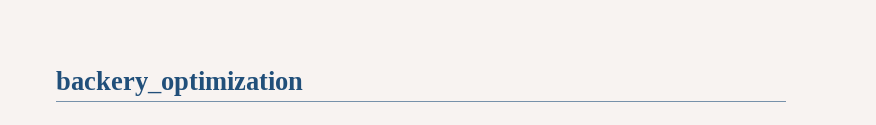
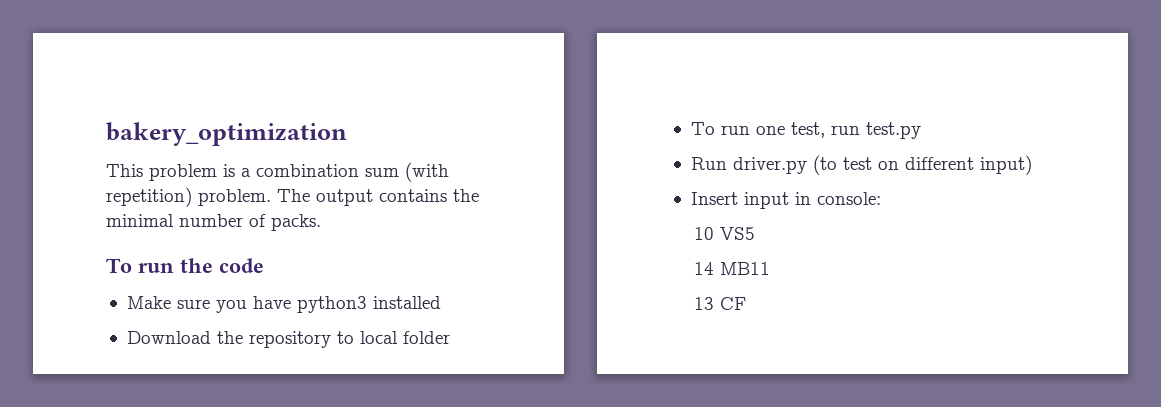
- backery_optimization
+ bakery_optimization
+ This problem is a combination sum (with repetition) problem. The output contains the minimal number of packs.
+ To run the code
+ Make sure you have python3 installed
+ Download the repository to local folder
+ To run one test, run test.py
+ Run driver.py (to test on different input)
+ Insert input in console:
+ 10 VS5
+ 14 MB11
+ 13 CF

